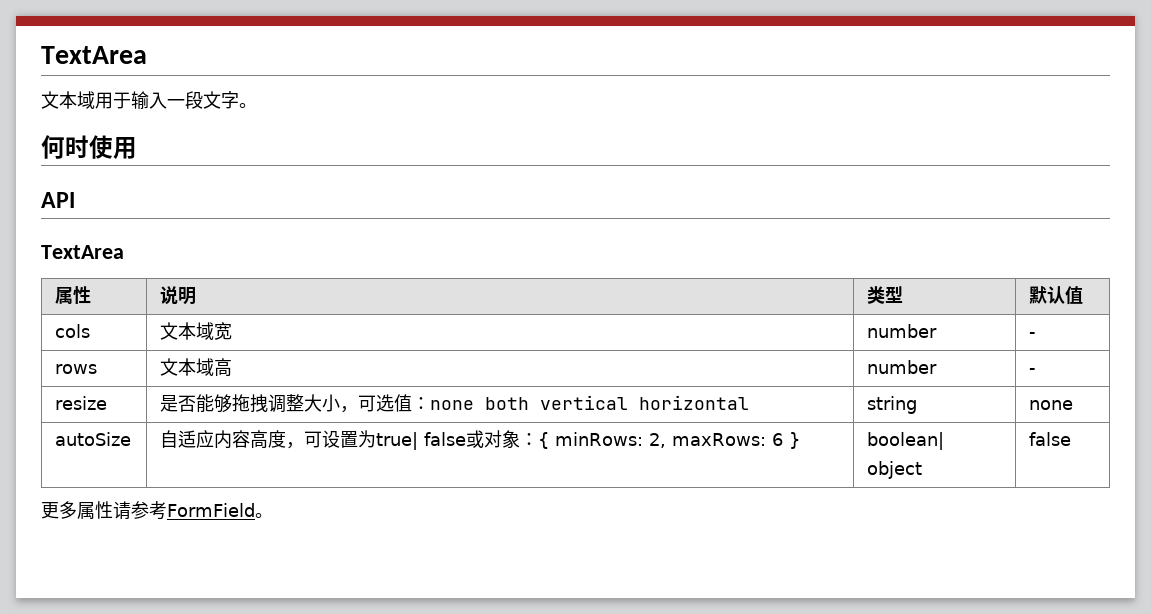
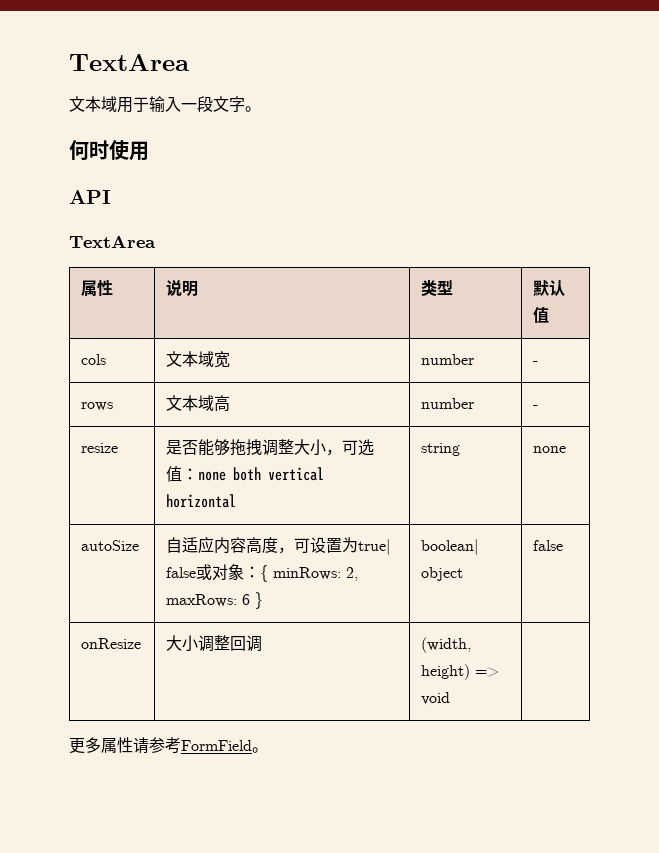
+ onResize | 大小调整回调 | (width, height) => void |

